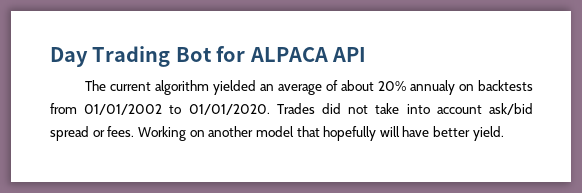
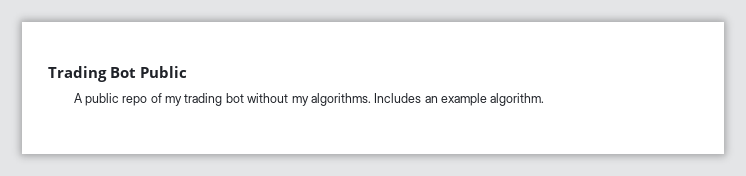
- Day Trading Bot for ALPACA API
- The current algorithm yielded an average of about 20% annualy on backtests from 01/01/2002 to 01/01/2020. Trades did not take into account ask/bid spread or fees. Working on another model that hopefully will have better yield.
+ Trading Bot Public
+ A public repo of my trading bot without my algorithms. Includes an example algorithm.

